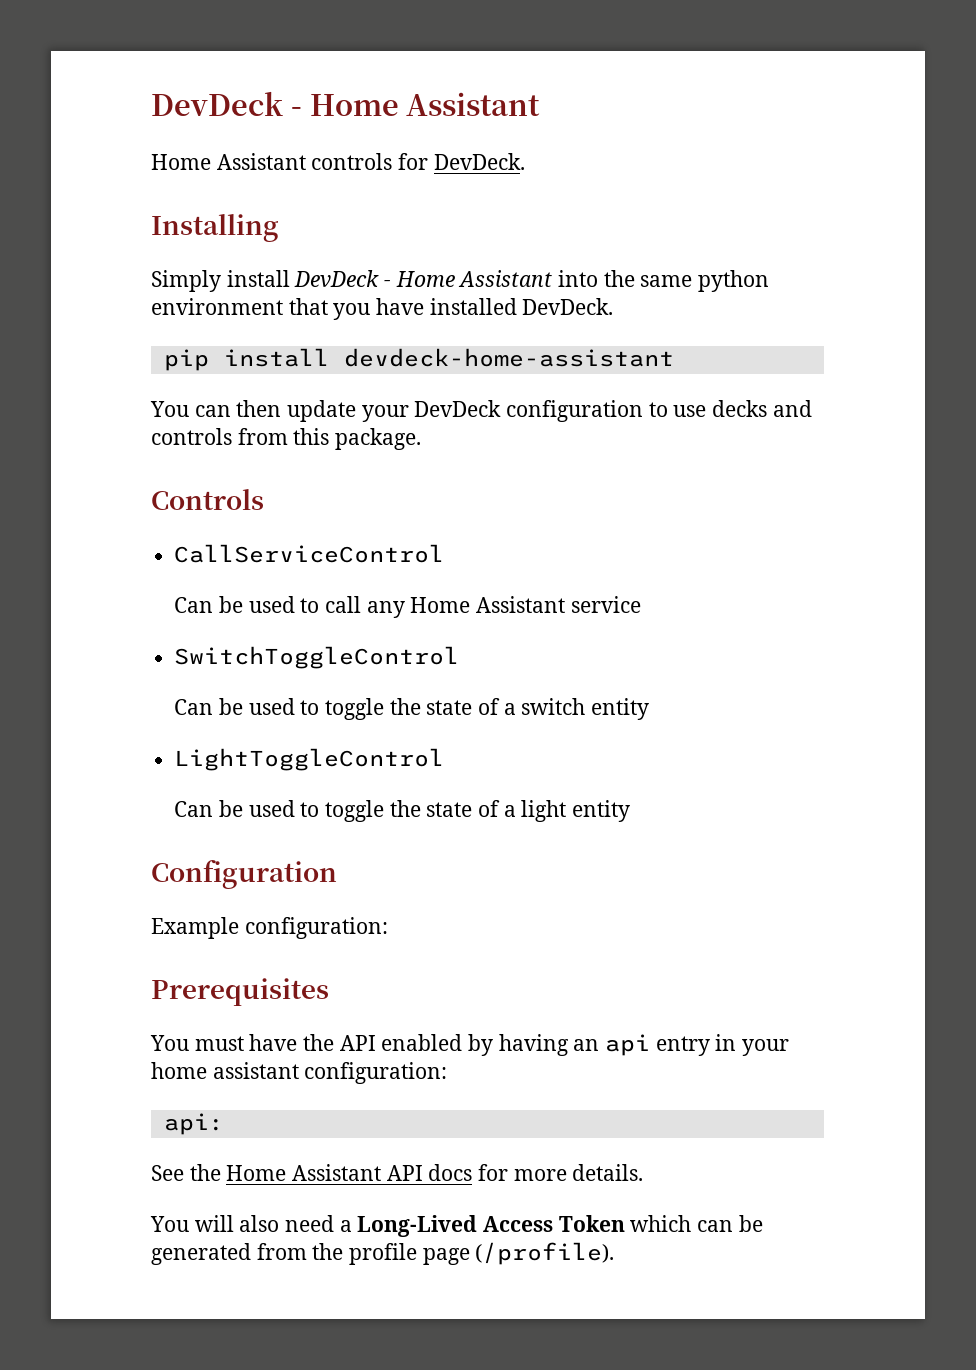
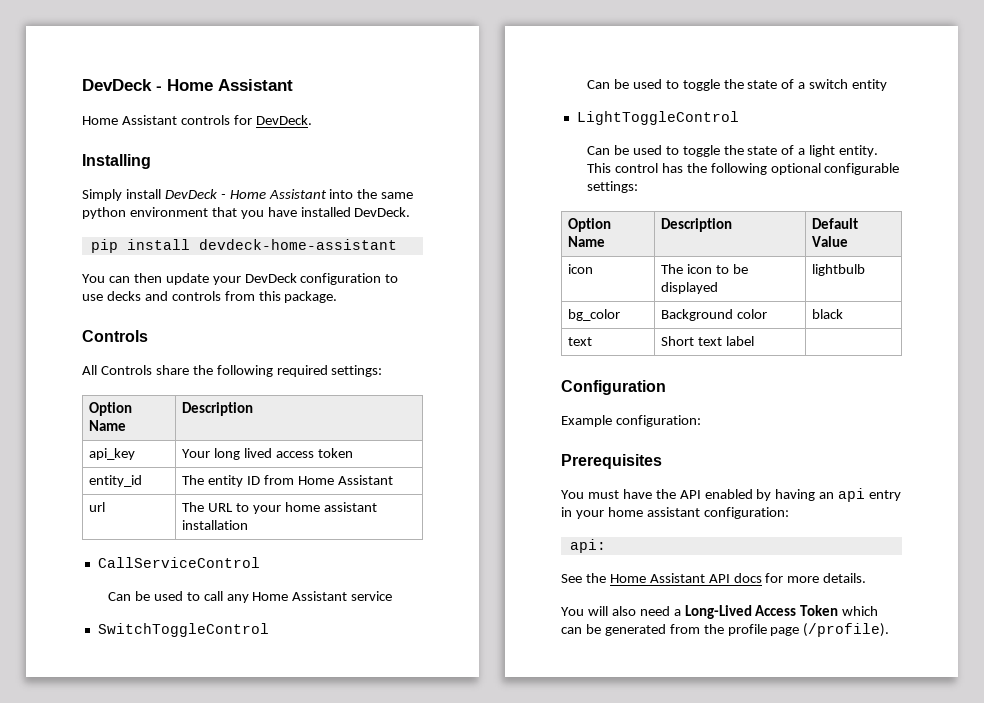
+ All Controls share the following required settings:
+ Option Name | Description
+ api_key | Your long lived access token
+ entity_id | The entity ID from Home Assistant
+ url | The URL to your home assistant installation
- Can be used to toggle the state of a light entity
+ Can be used to toggle the state of a light entity. This control has the following optional configurable settings:
+ Option Name | Description | Default Value
+ icon | The icon to be displayed | lightbulb
+ bg_color | Background color | black
+ text | Short text label |

